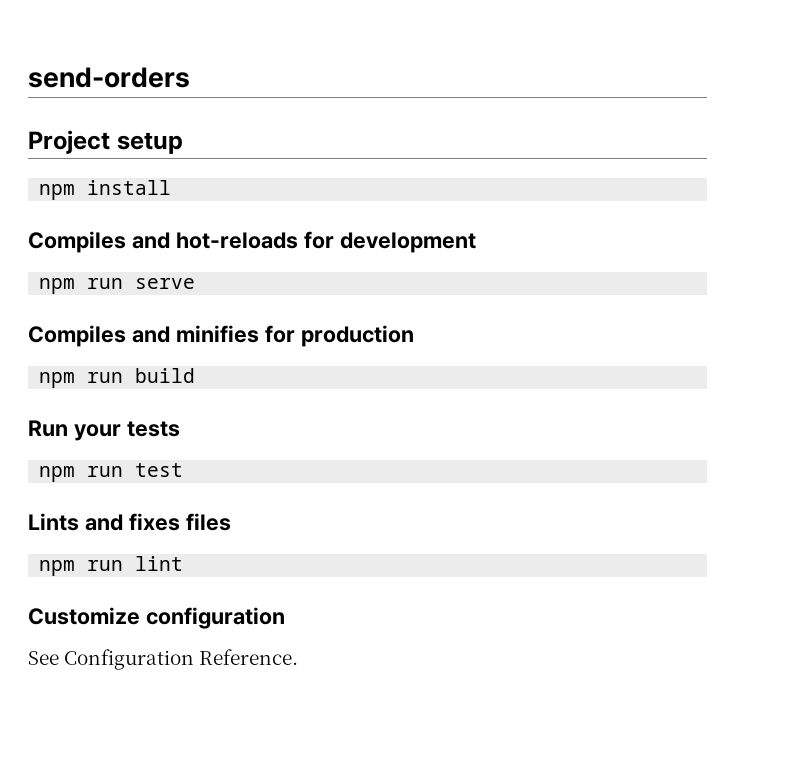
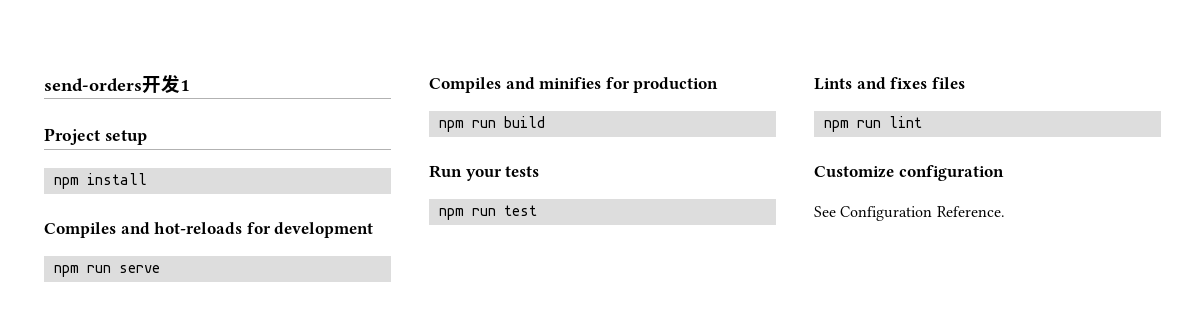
- send-orders
+ send-orders开发1

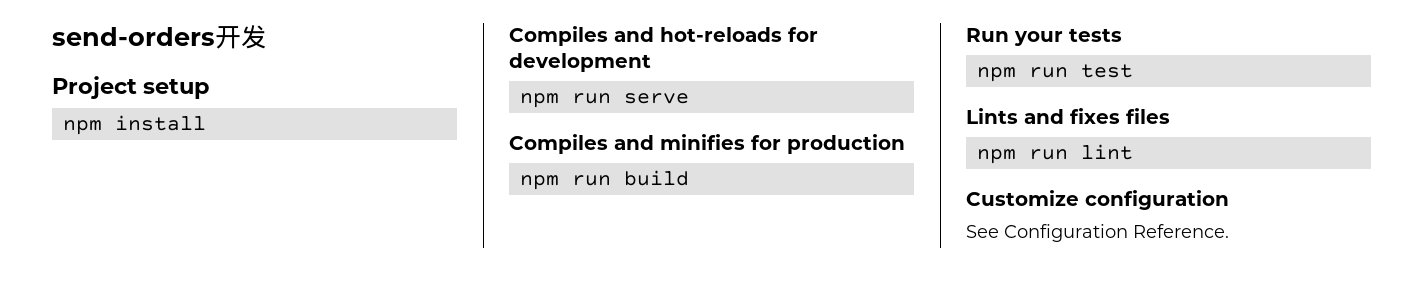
- send-orders开发1
+ send-orders开发

